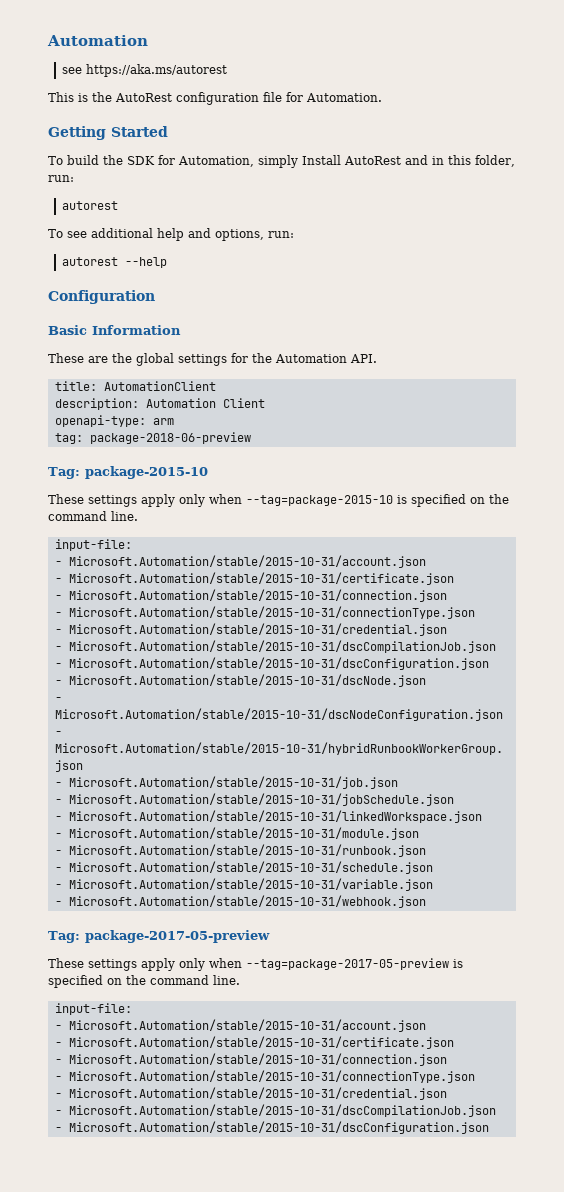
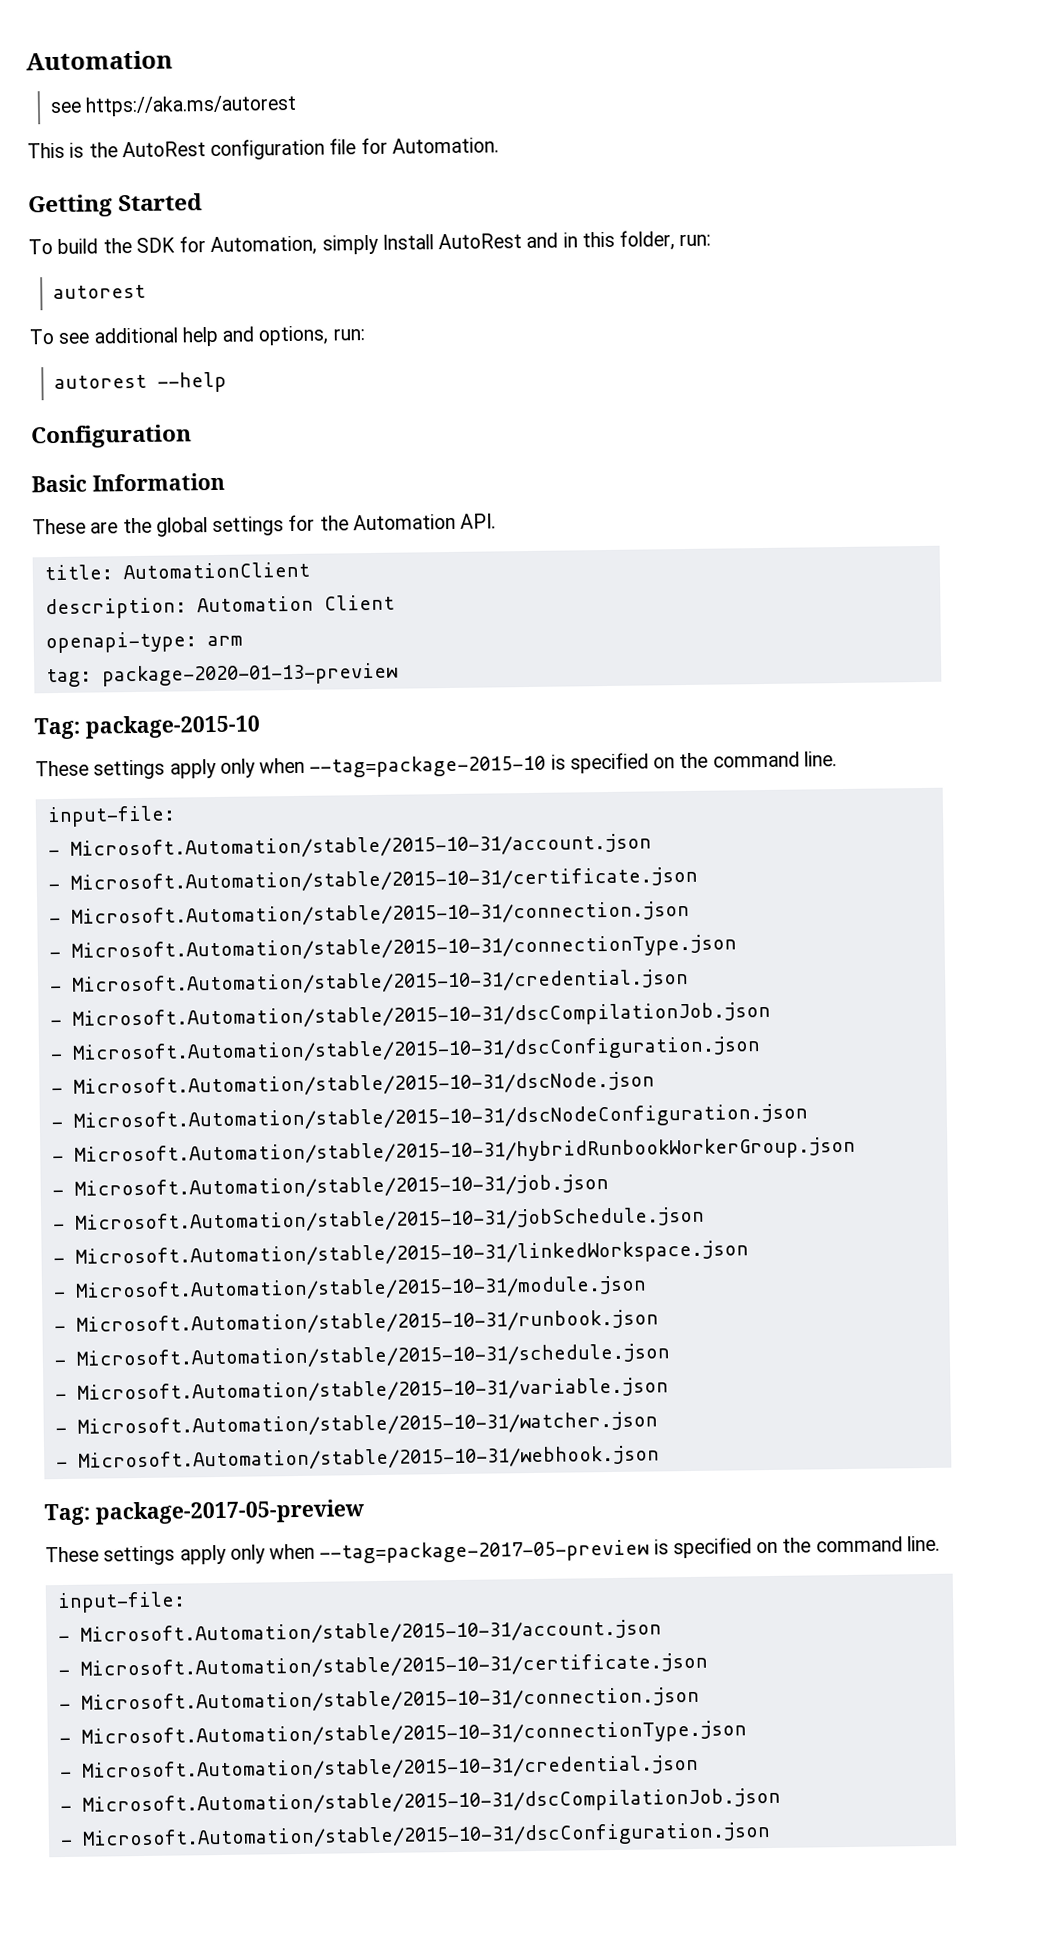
- tag: package-2018-06-preview
+ tag: package-2020-01-13-preview
+ - Microsoft.Automation/stable/2015-10-31/watcher.json

